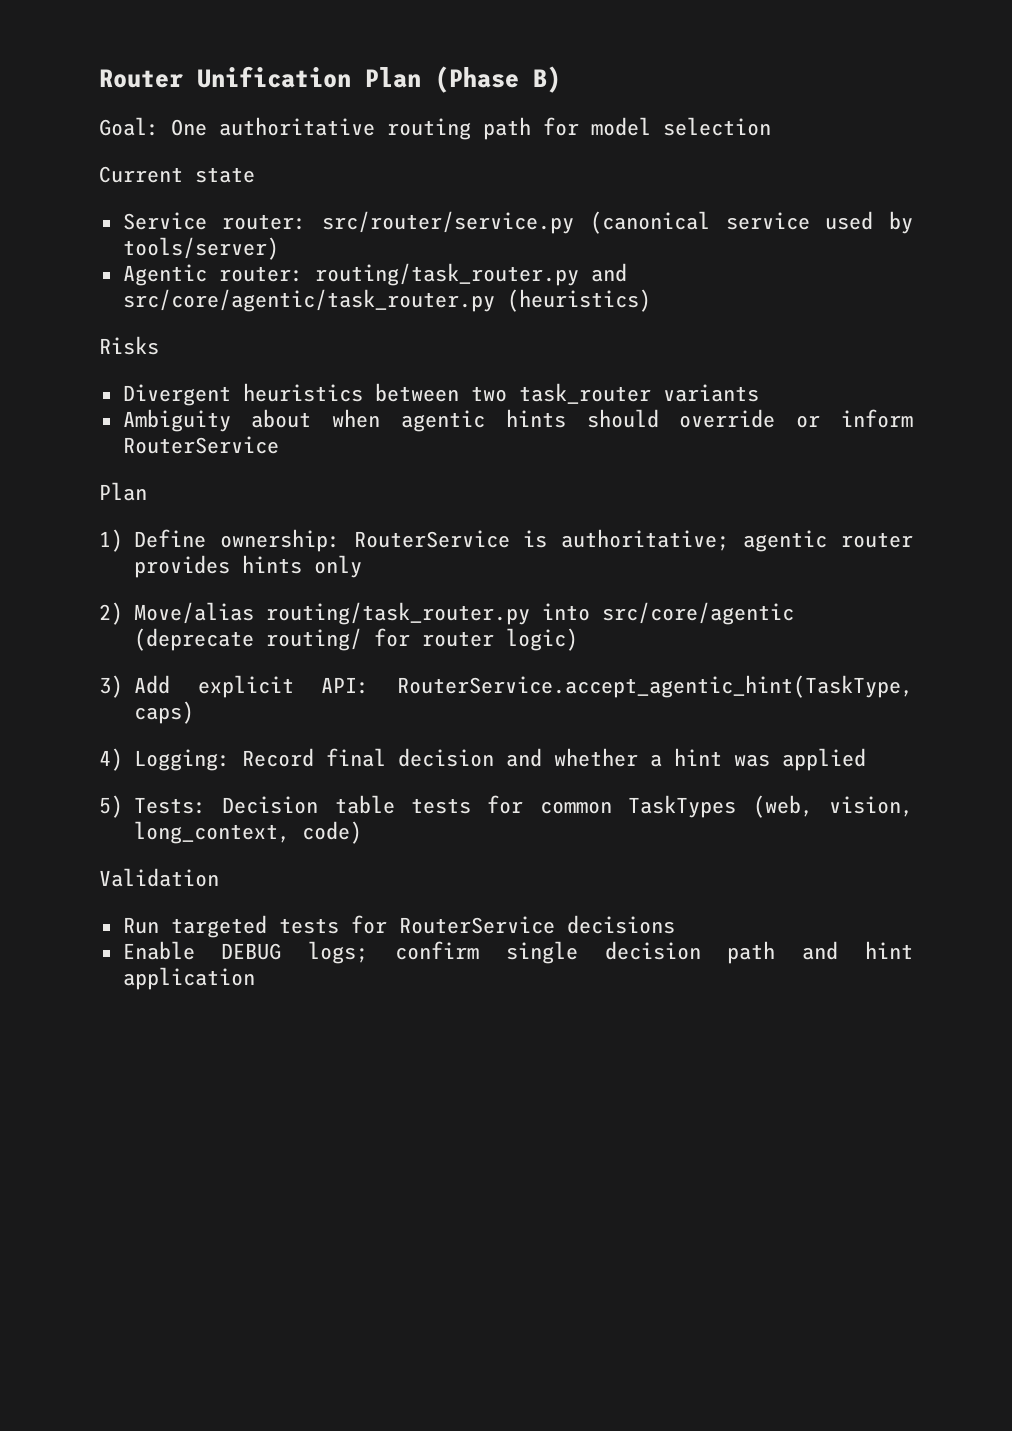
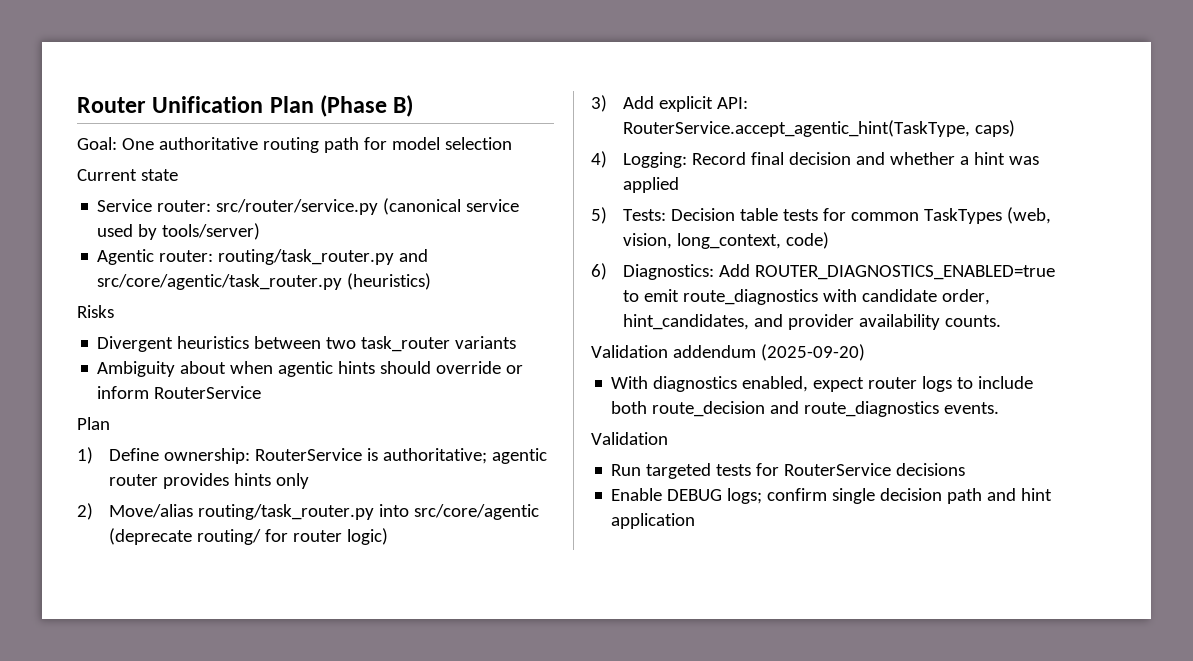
+ 6) Diagnostics: Add ROUTER_DIAGNOSTICS_ENABLED=true to emit route_diagnostics with candidate order, hint_candidates, and provider availability counts.
+ Validation addendum (2025-09-20)
+ With diagnostics enabled, expect router logs to include both route_decision and route_diagnostics events.

